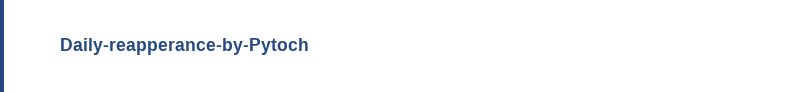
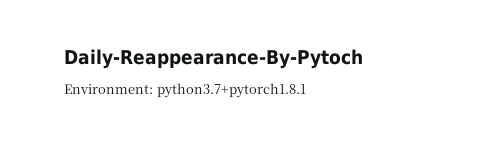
- Daily-reapperance-by-Pytoch
+ Daily-Reappearance-By-Pytoch
+ Environment: python3.7+pytorch1.8.1

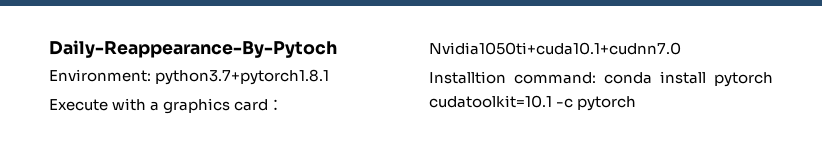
+ Execute with a graphics card：Nvidia1050ti+cuda10.1+cudnn7.0
+ Installtion command: conda install pytorch cudatoolkit=10.1 -c pytorch

